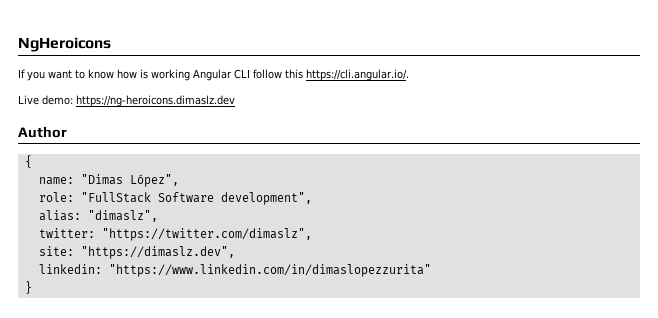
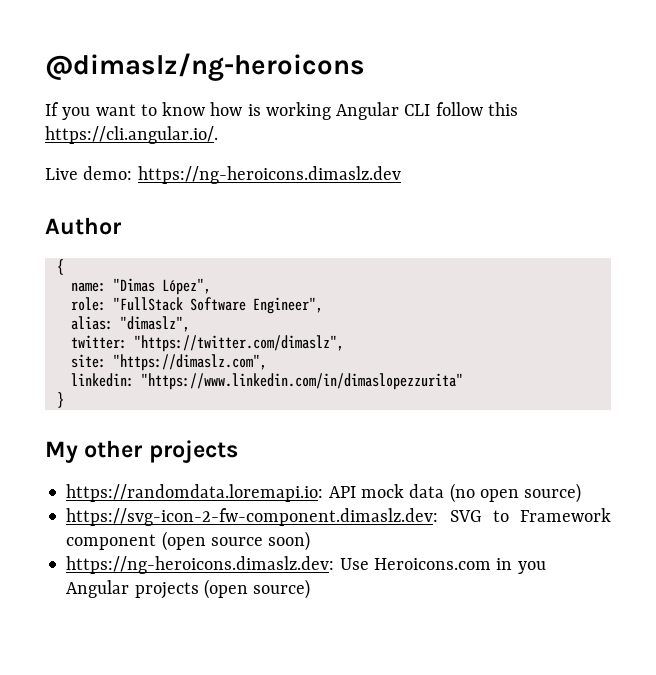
- NgHeroicons
+ @dimaslz/ng-heroicons
- role: "FullStack Software development",
+ role: "FullStack Software Engineer",
- site: "https://dimaslz.dev",
+ site: "https://dimaslz.com",
+ My other projects
+ https://randomdata.loremapi.io: API mock data (no open source)
+ https://svg-icon-2-fw-component.dimaslz.dev: SVG to Framework component (open source soon)
+ https://ng-heroicons.dimaslz.dev: Use Heroicons.com in you Angular projects (open source)

